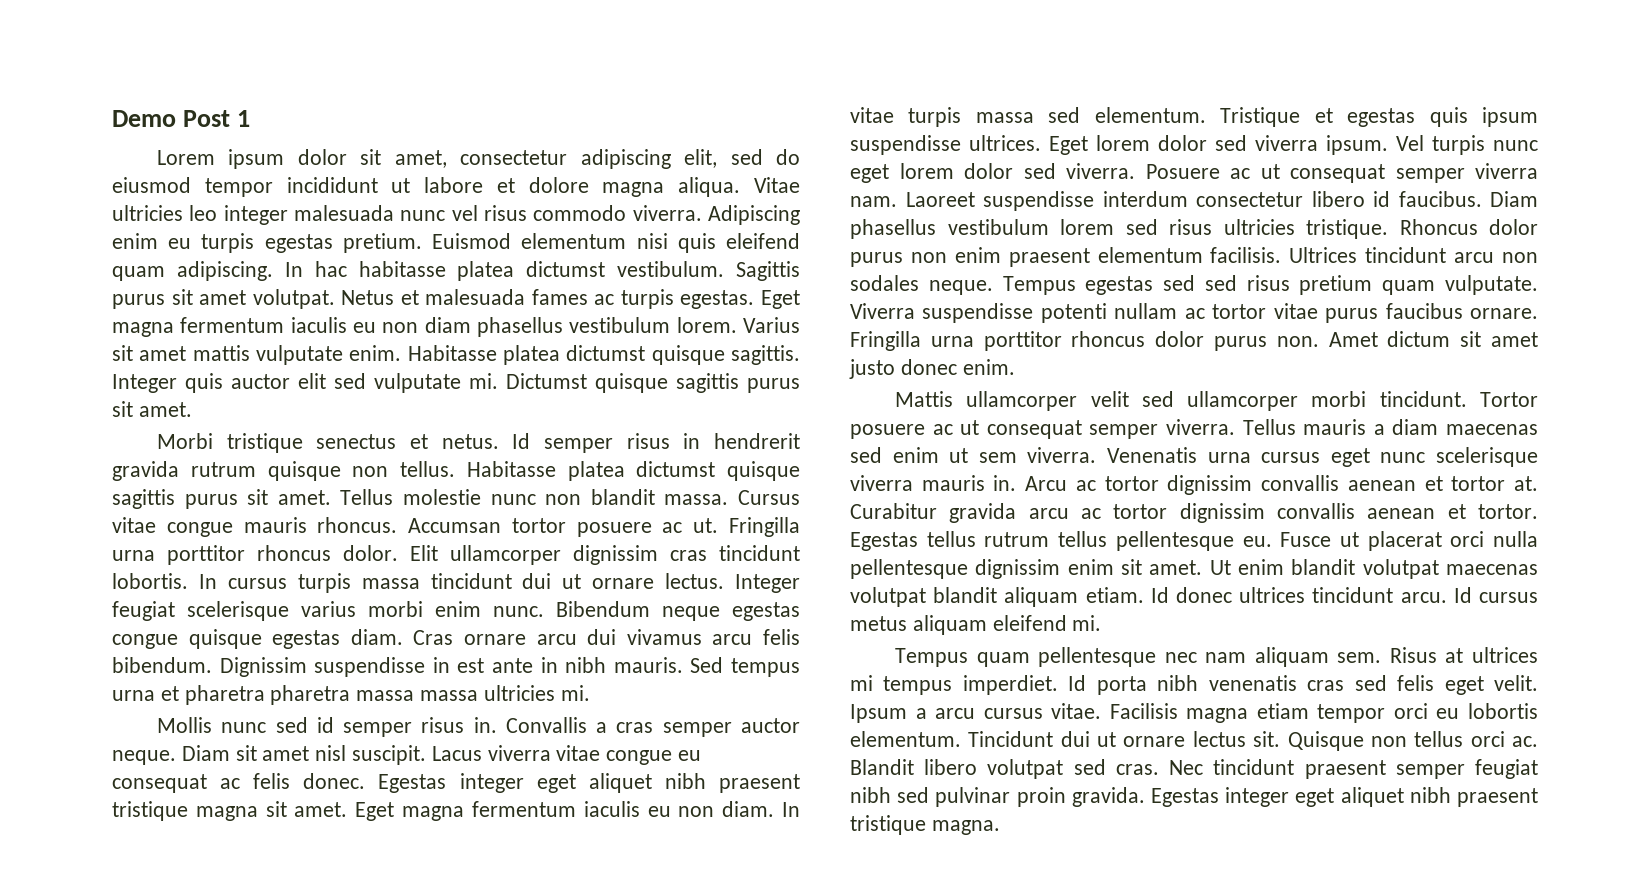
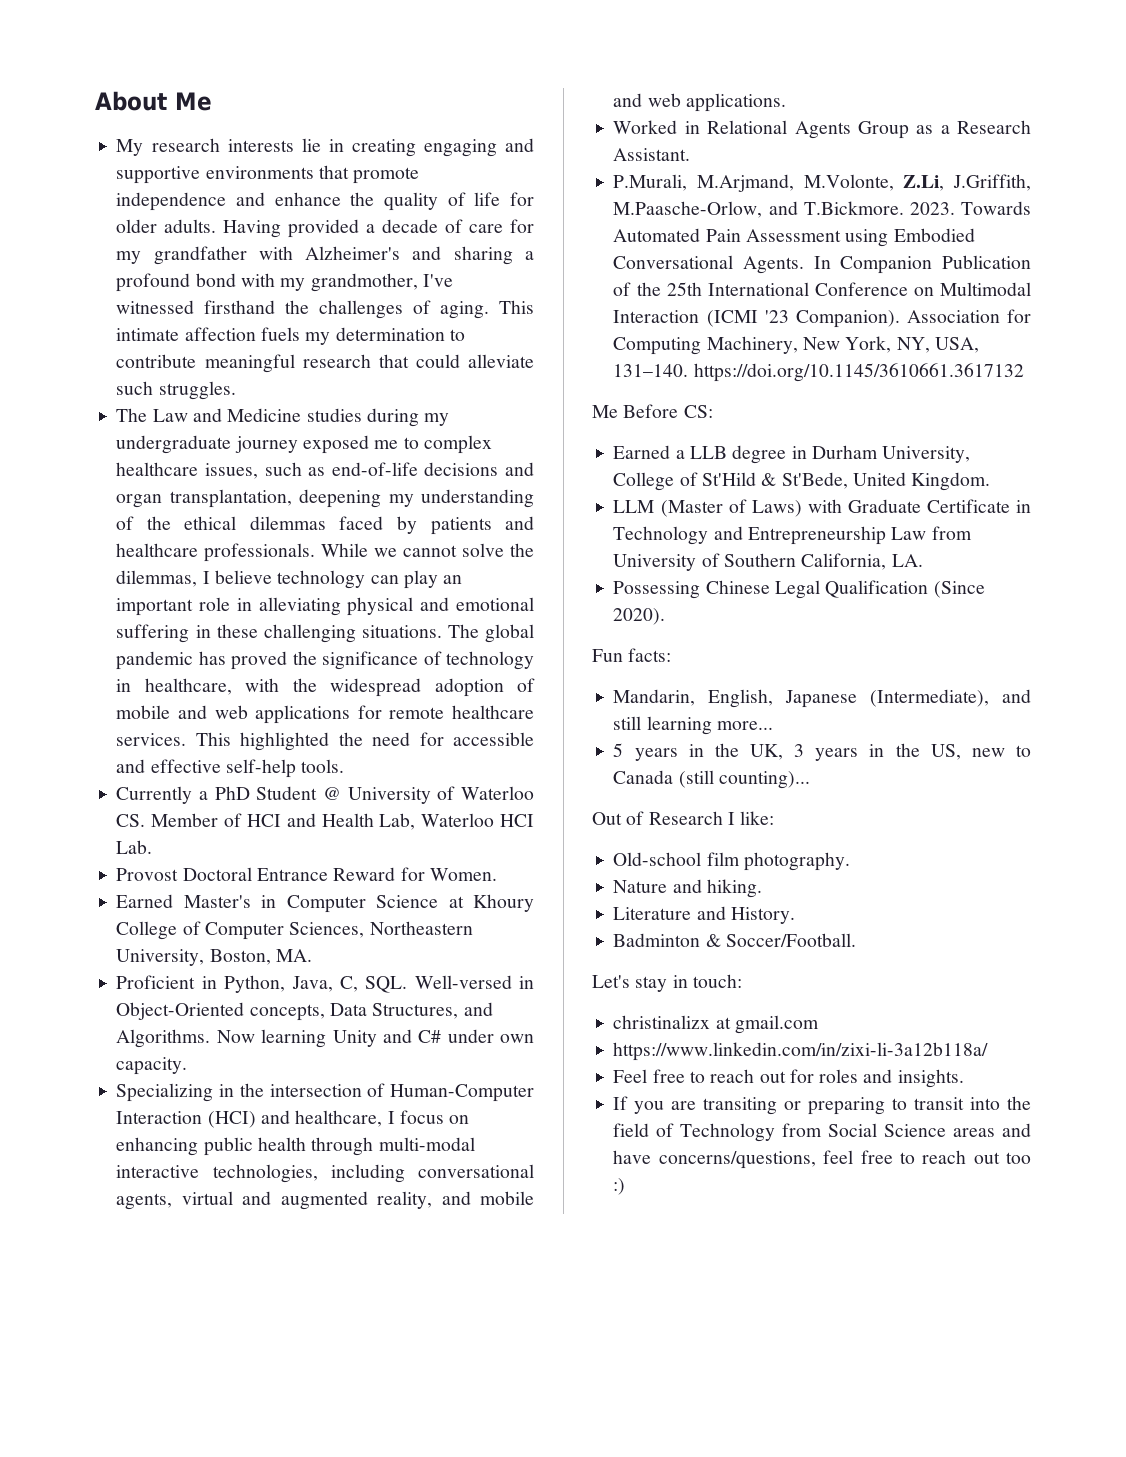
- Demo Post 1
- Lorem ipsum dolor sit amet, consectetur adipiscing elit, sed do eiusmod tempor incididunt ut labore et dolore magna aliqua. Vitae ultricies leo integer malesuada nunc vel risus commodo viverra. Adipiscing enim eu turpis egestas pretium. Euismod elementum nisi quis eleifend quam adipiscing. In hac habitasse platea dictumst vestibulum. Sagittis purus sit amet volutpat. Netus et malesuada fames ac turpis egestas. Eget magna fermentum iaculis eu non diam phasellus vestibulum lorem. Varius sit amet mattis vulputate enim. Habitasse platea dictumst quisque sagittis. Integer quis auctor elit sed vulputate mi. Dictumst quisque sagittis purus sit amet.
- Morbi tristique senectus et netus. Id semper risus in hendrerit gravida rutrum quisque non tellus. Habitasse platea dictumst quisque sagittis purus sit amet. Tellus molestie nunc non blandit massa. Cursus vitae congue mauris rhoncus. Accumsan tortor posuere ac ut. Fringilla urna porttitor rhoncus dolor. Elit ullamcorper dignissim cras tincidunt lobortis. In cursus turpis massa tincidunt dui ut ornare lectus. Integer feugiat scelerisque varius morbi enim nunc. Bibendum neque egestas congue quisque egestas diam. Cras ornare arcu dui vivamus arcu felis bibendum. Dignissim suspendisse in est ante in nibh mauris. Sed tempus urna et pharetra pharetra massa massa ultricies mi.
- Mollis nunc sed id semper risus in. Convallis a cras semper auctor neque. Diam sit amet nisl suscipit. Lacus viverra vitae congue eu consequat ac felis donec. Egestas integer eget aliquet nibh praesent tristique magna sit amet. Eget magna fermentum iaculis eu non diam. In vitae turpis massa sed elementum. Tristique et egestas quis ipsum suspendisse ultrices. Eget lorem dolor sed viverra ipsum. Vel turpis nunc eget lorem dolor sed viverra. Posuere ac ut consequat semper viverra nam. Laoreet suspendisse interdum consectetur libero id faucibus. Diam phasellus vestibulum lorem sed risus ultricies tristique. Rhoncus dolor purus non enim praesent elementum facilisis. Ultrices tincidunt arcu non sodales neque. Tempus egestas sed sed risus pretium quam vulputate. Viverra suspendisse potenti nullam ac tortor vitae purus faucibus ornare. Fringilla urna porttitor rhoncus dolor purus non. Amet dictum sit amet justo donec enim.
- Mattis ullamcorper velit sed ullamcorper morbi tincidunt. Tortor posuere ac ut consequat semper viverra. Tellus mauris a diam maecenas sed enim ut sem viverra. Venenatis urna cursus eget nunc scelerisque viverra mauris in. Arcu ac tortor dignissim convallis aenean et tortor at. Curabitur gravida arcu ac tortor dignissim convallis aenean et tortor. Egestas tellus rutrum tellus pellentesque eu. Fusce ut placerat orci nulla pellentesque dignissim enim sit amet. Ut enim blandit volutpat maecenas volutpat blandit aliquam etiam. Id donec ultrices tincidunt arcu. Id cursus metus aliquam eleifend mi.
- Tempus quam pellentesque nec nam aliquam sem. Risus at ultrices mi tempus imperdiet. Id porta nibh venenatis cras sed felis eget velit. Ipsum a arcu cursus vitae. Facilisis magna etiam tempor orci eu lobortis elementum. Tincidunt dui ut ornare lectus sit. Quisque non tellus orci ac. Blandit libero volutpat sed cras. Nec tincidunt praesent semper feugiat nibh sed pulvinar proin gravida. Egestas integer eget aliquet nibh praesent tristique magna.
+ About Me
+ My research interests lie in creating engaging and supportive environments that promote independence and enhance the quality of life for older adults. Having provided a decade of care for my grandfather with Alzheimer's and sharing a profound bond with my grandmother, I've witnessed firsthand the challenges of aging. This intimate affection fuels my determination to contribute meaningful research that could alleviate such struggles.
+ The Law and Medicine studies during my undergraduate journey exposed me to complex healthcare issues, such as end-of-life decisions and organ transplantation, deepening my understanding of the ethical dilemmas faced by patients and healthcare professionals. While we cannot solve the dilemmas, I believe technology can play an important role in alleviating physical and emotional suffering in these challenging situations. The global pandemic has proved the significance of technology in healthcare, with the widespread adoption of mobile and web applications for remote healthcare services. This highlighted the need for accessible and effective self-help tools.
+ Currently a PhD Student @ University of Waterloo CS. Member of HCI and Health Lab, Waterloo HCI Lab.
+ Provost Doctoral Entrance Reward for Women.
+ Earned Master's in Computer Science at Khoury College of Computer Sciences, Northeastern University, Boston, MA.
+ Proficient in Python, Java, C, SQL. Well-versed in Object-Oriented concepts, Data Structures, and Algorithms. Now learning Unity and C# under own capacity.
+ Specializing in the intersection of Human-Computer Interaction (HCI) and healthcare, I focus on enhancing public health through multi-modal interactive technologies, including conversational agents, virtual and augmented reality, and mobile and web applications.
+ Worked in Relational Agents Group as a Research Assistant.
+ P.Murali, M.Arjmand, M.Volonte, Z.Li, J.Griffith, M.Paasche-Orlow, and T.Bickmore. 2023. Towards Automated Pain Assessment using Embodied Conversational Agents. In Companion Publication of the 25th International Conference on Multimodal Interaction (ICMI '23 Companion). Association for Computing Machinery, New York, NY, USA, 131–140. https://doi.org/10.1145/3610661.3617132
+ Me Before CS:
+ Earned a LLB degree in Durham University, College of St'Hild & St'Bede, United Kingdom.
+ LLM (Master of Laws) with Graduate Certificate in Technology and Entrepreneurship Law from University of Southern California, LA.
+ Possessing Chinese Legal Qualification (Since 2020).
+ Fun facts:
+ Mandarin, English, Japanese (Intermediate), and still learning more...
+ 5 years in the UK, 3 years in the US, new to Canada (still counting)...
+ Out of Research I like:
+ Old-school film photography.
+ Nature and hiking.
+ Literature and History.
+ Badminton & Soccer/Football.
+ Let's stay in touch:
+ christinalizx at gmail.com
+ https://www.linkedin.com/in/zixi-li-3a12b118a/
+ Feel free to reach out for roles and insights.
+ If you are transiting or preparing to transit into the field of Technology from Social Science areas and have concerns/questions, feel free to reach out too :)

